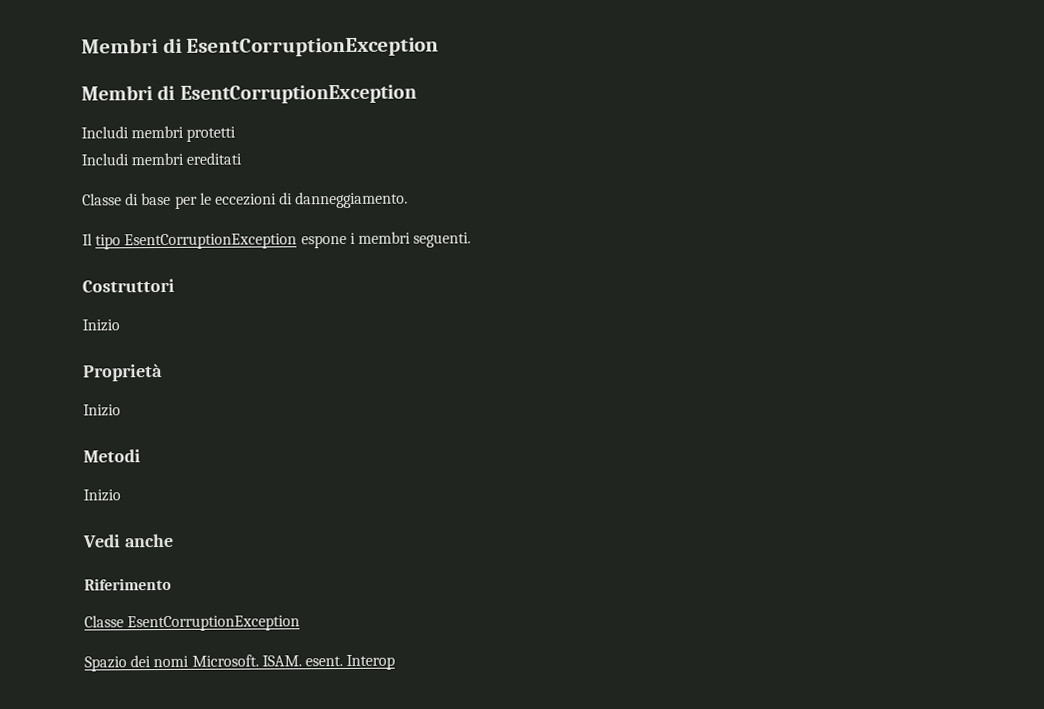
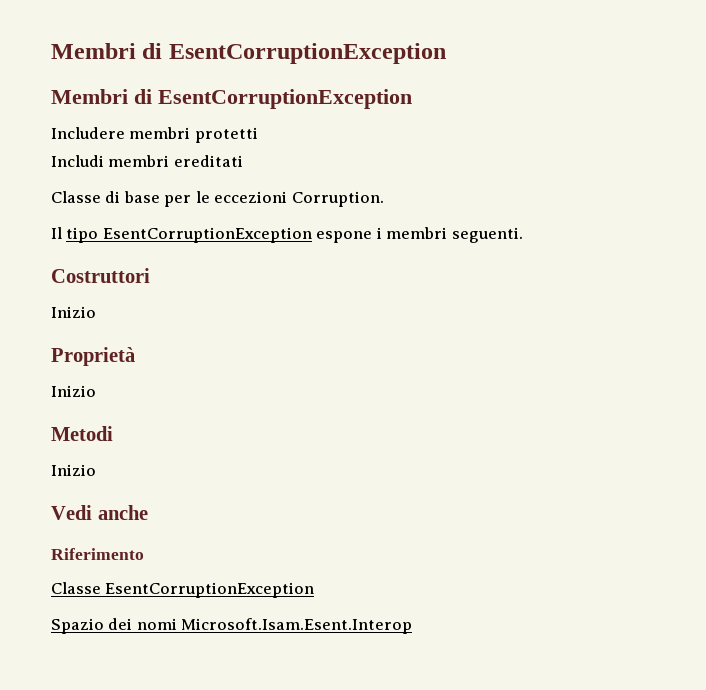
- Includi membri protetti
+ Includere membri protetti
- Classe di base per le eccezioni di danneggiamento.
+ Classe di base per le eccezioni Corruption.
- Spazio dei nomi Microsoft. ISAM. esent. Interop
+ Spazio dei nomi Microsoft.Isam.Esent.Interop

